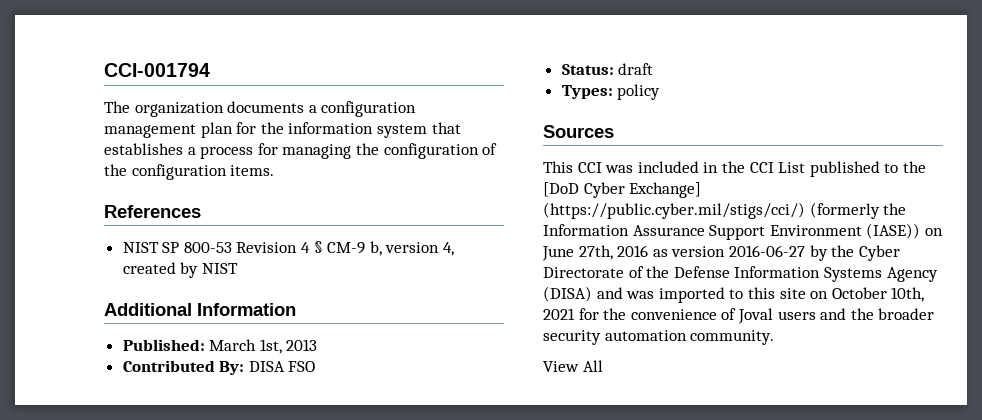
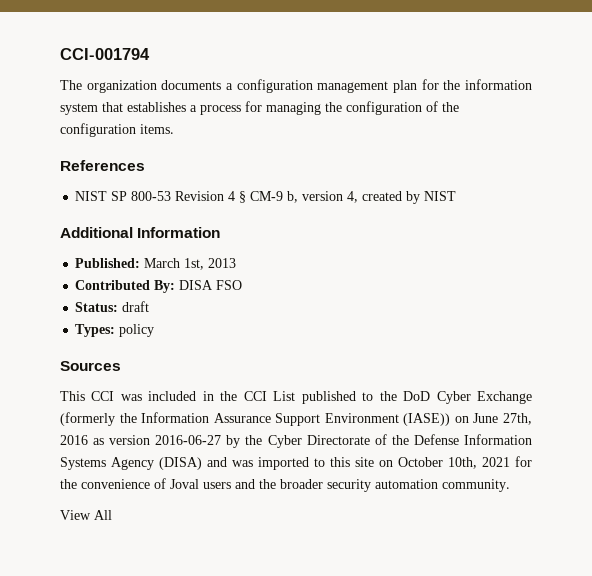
- This CCI was included in the CCI List published to the [DoD Cyber Exchange] (https://public.cyber.mil/stigs/cci/) (formerly the Information Assurance Support Environment (IASE)) on June 27th, 2016 as version 2016-06-27 by the Cyber Directorate of the Defense Information Systems Agency (DISA) and was imported to this site on October 10th, 2021 for the convenience of Joval users and the broader security automation community.
+ This CCI was included in the CCI List published to the DoD Cyber Exchange (formerly the Information Assurance Support Environment (IASE)) on June 27th, 2016 as version 2016-06-27 by the Cyber Directorate of the Defense Information Systems Agency (DISA) and was imported to this site on October 10th, 2021 for the convenience of Joval users and the broader security automation community.

